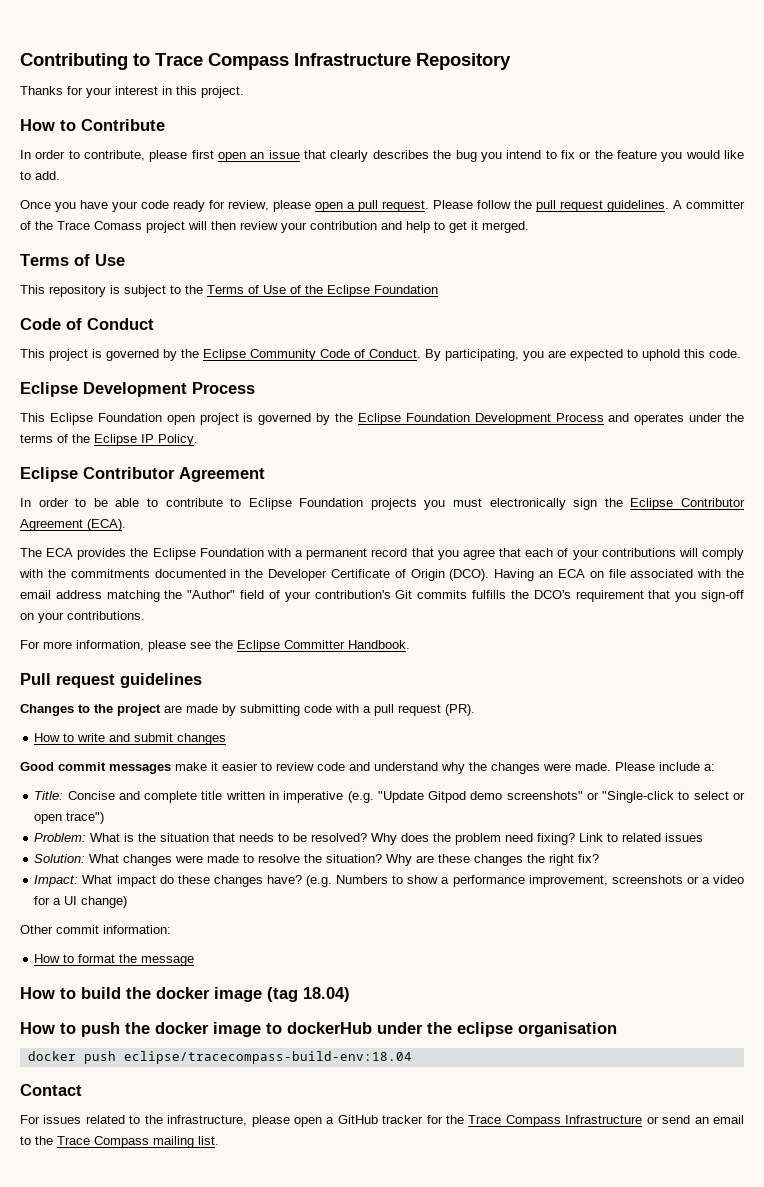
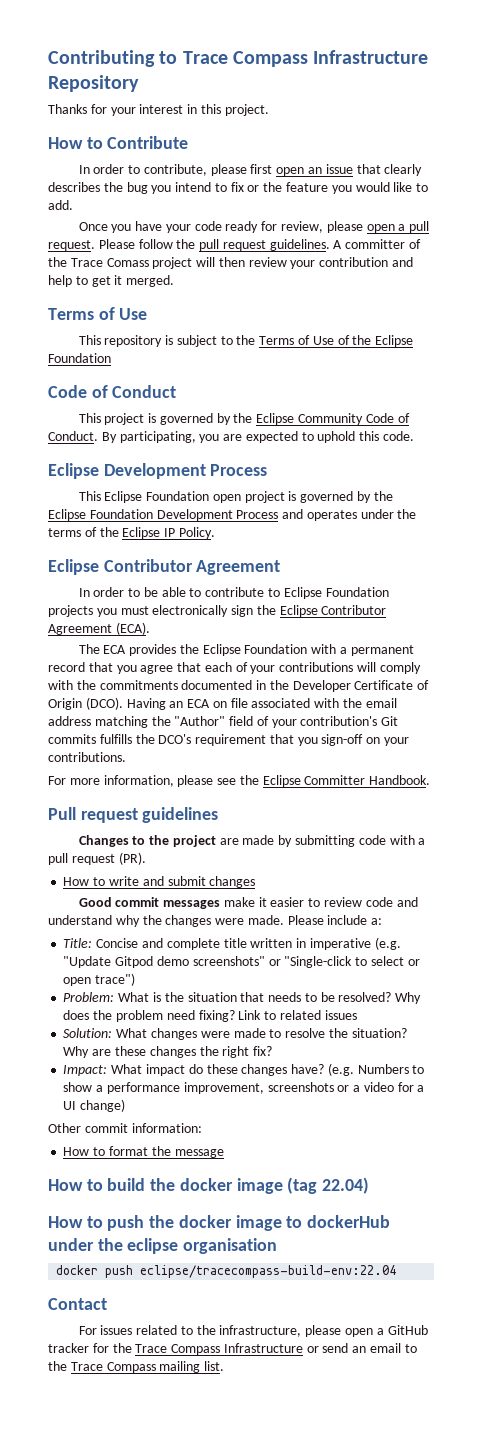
- How to build the docker image (tag 18.04)
+ How to build the docker image (tag 22.04)
- docker push eclipse/tracecompass-build-env:18.04
+ docker push eclipse/tracecompass-build-env:22.04

